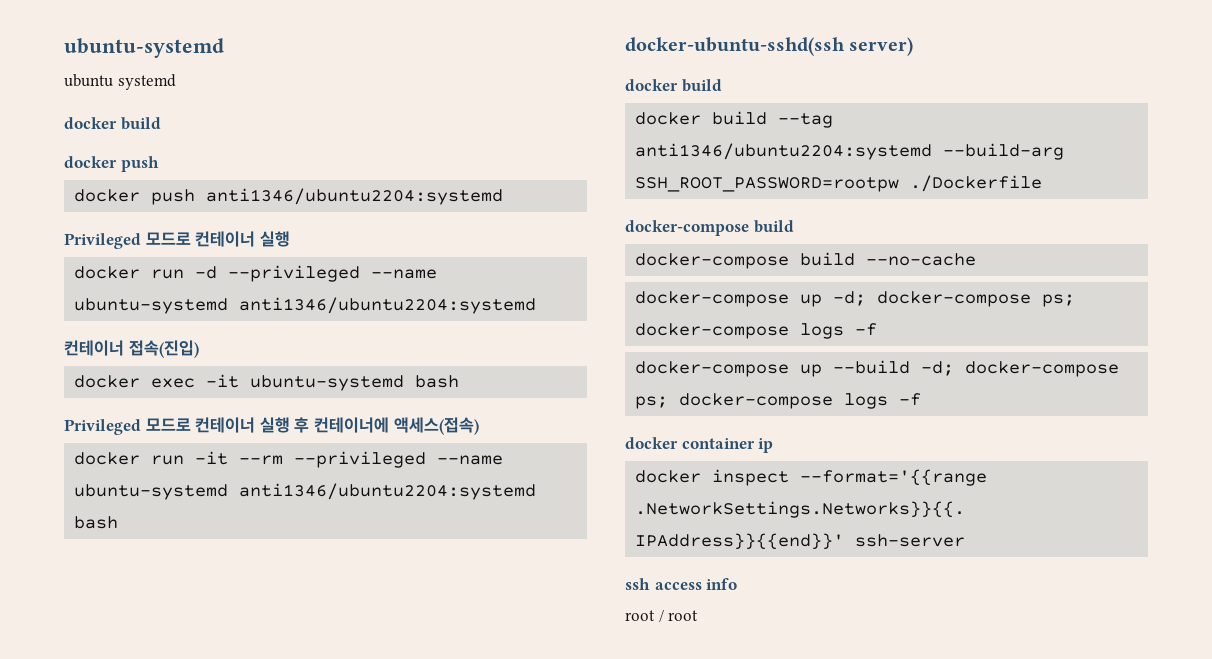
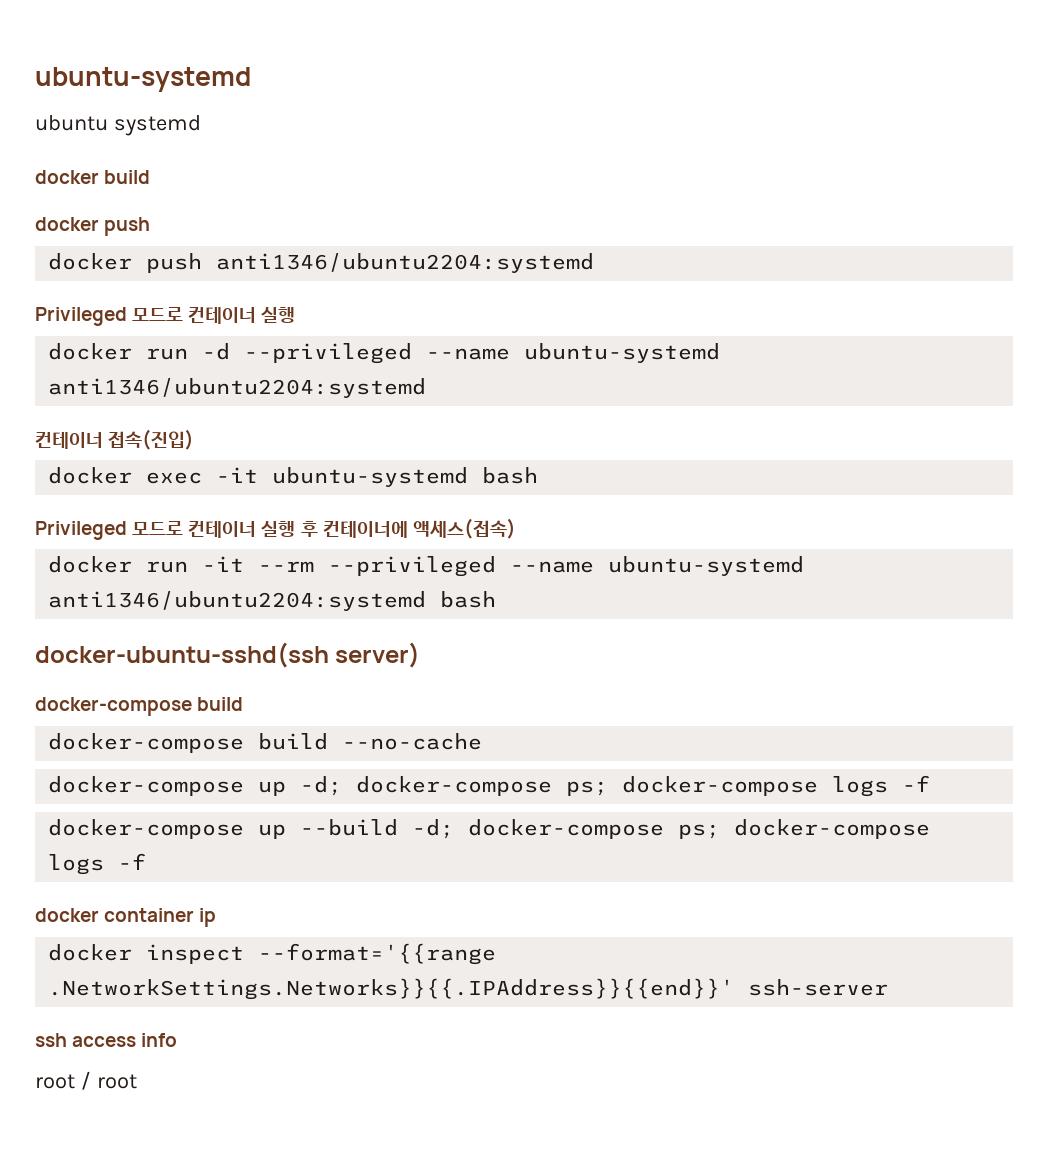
  docker-ubuntu-sshd(ssh server)
- docker build
- docker build --tag anti1346/ubuntu2204:systemd --build-arg SSH_ROOT_PASSWORD=rootpw ./Dockerfile

